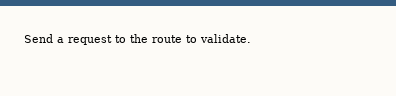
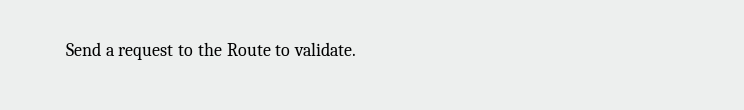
- Send a request to the route to validate.
+ Send a request to the Route to validate.

